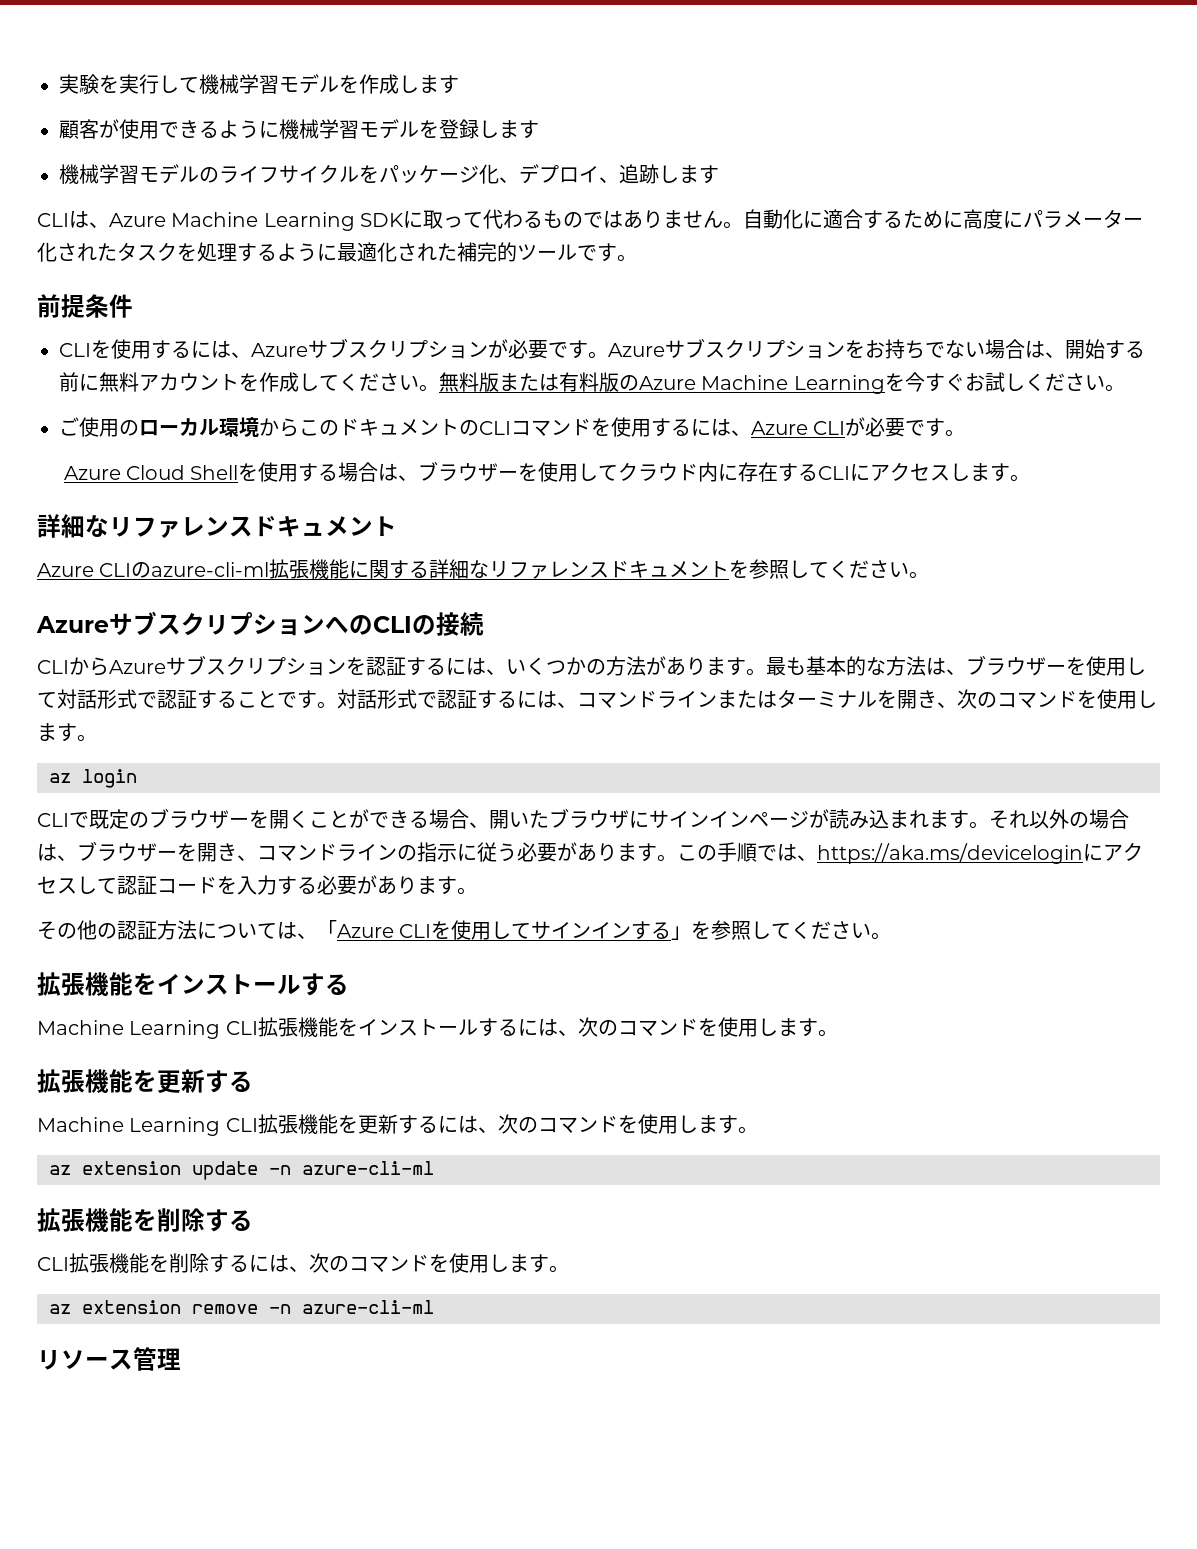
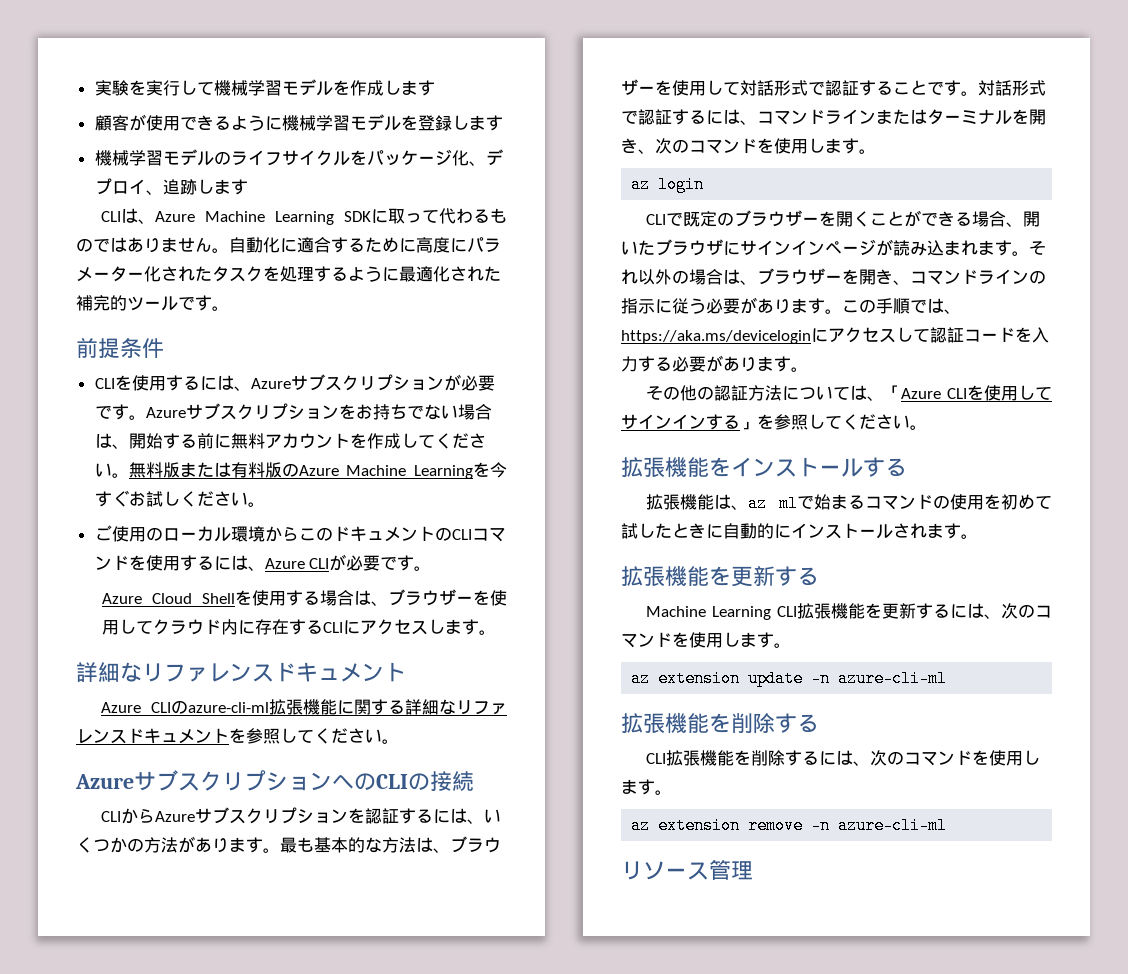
- Machine Learning CLI拡張機能をインストールするには、次のコマンドを使用します。
+ 拡張機能は、az mlで始まるコマンドの使用を初めて試したときに自動的にインストールされます。

